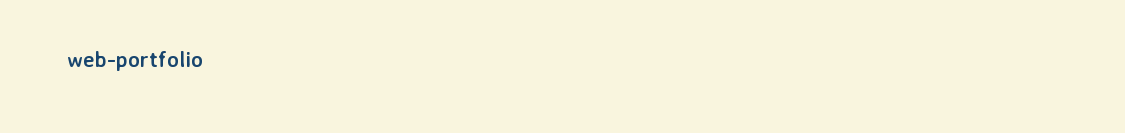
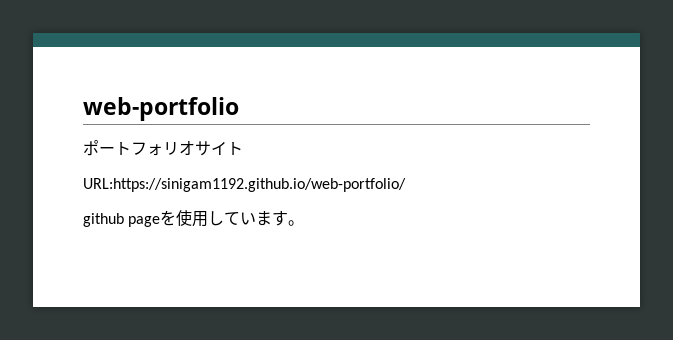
+ ポートフォリオサイト
+ URL:https://sinigam1192.github.io/web-portfolio/
+ github pageを使用しています。

